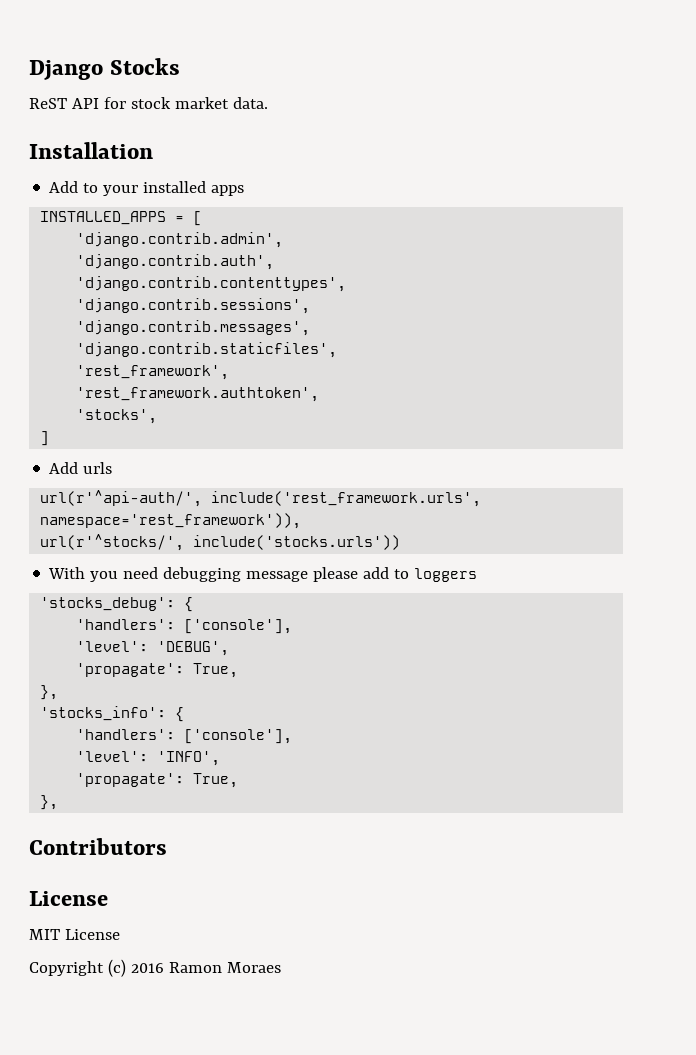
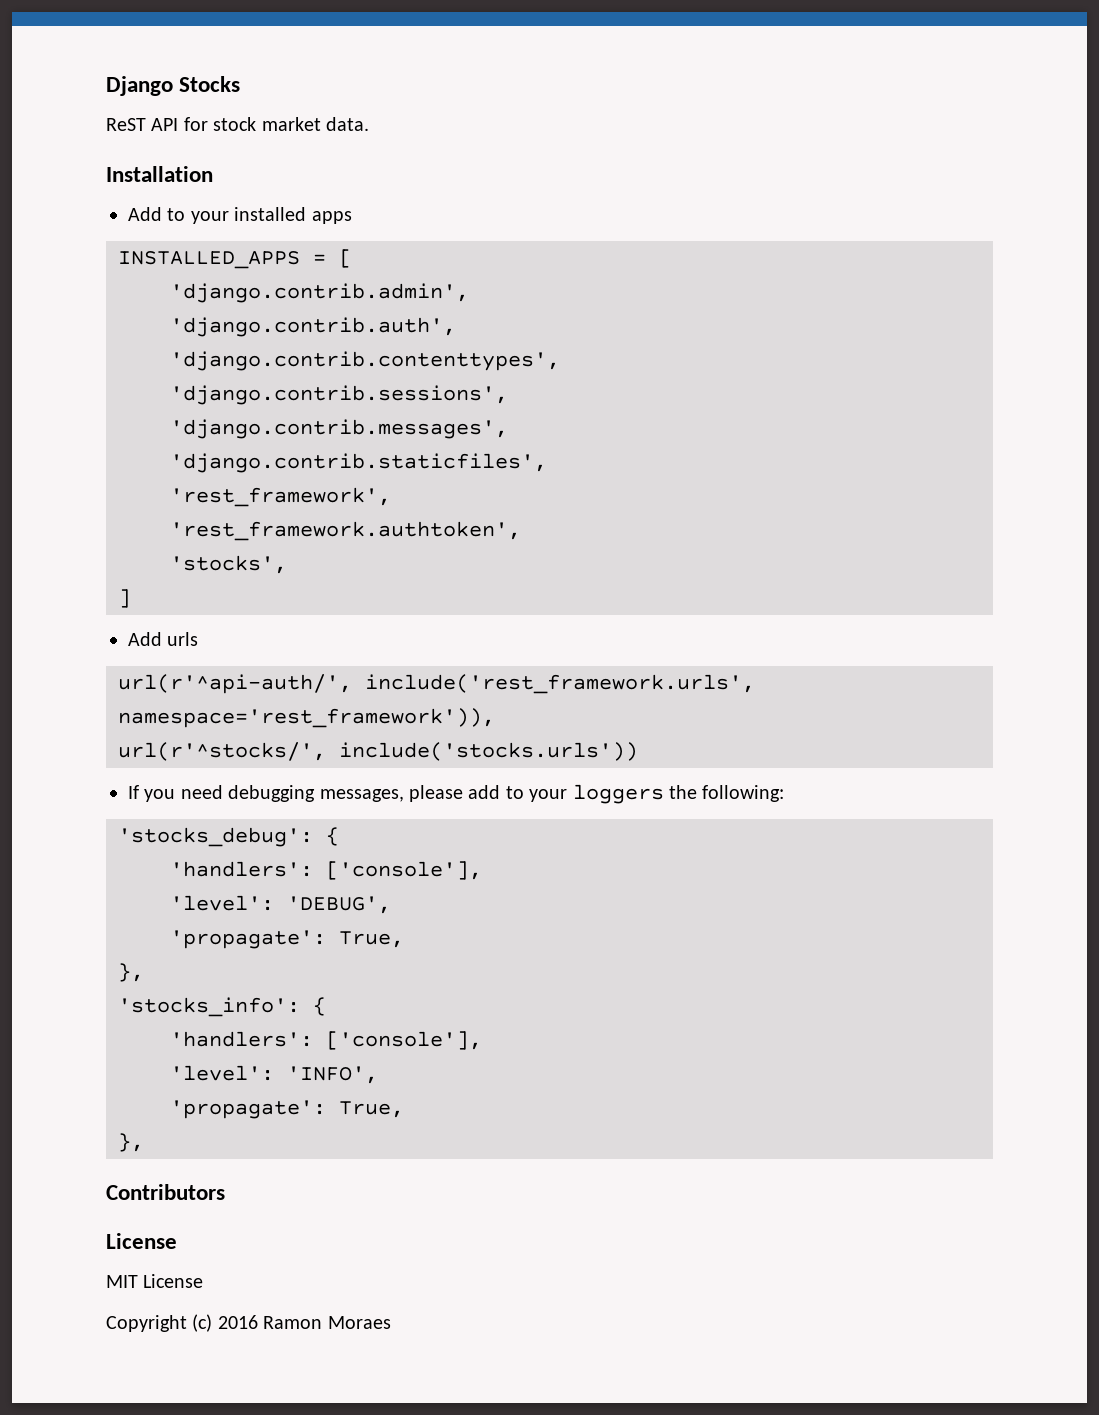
- With you need debugging message please add to loggers
+ If you need debugging messages, please add to your loggers the following:

